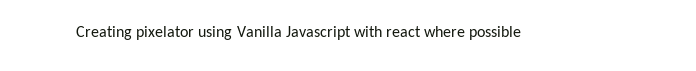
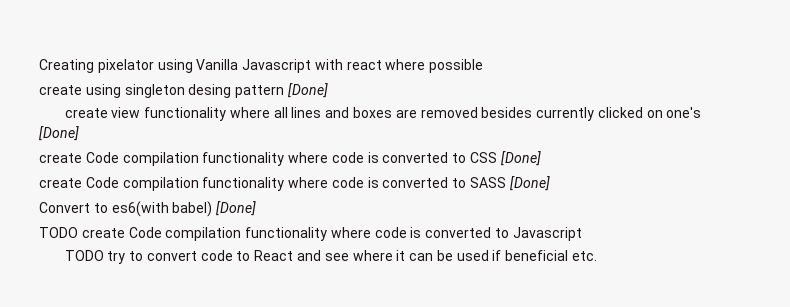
+ create using singleton desing pattern [Done]
+ create view functionality where all lines and boxes are removed besides currently clicked on one's [Done]
+ create Code compilation functionality where code is converted to CSS [Done]
+ create Code compilation functionality where code is converted to SASS [Done]
+ Convert to es6(with babel) [Done]
+ TODO create Code compilation functionality where code is converted to Javascript
+ TODO try to convert code to React and see where it can be used if beneficial etc.

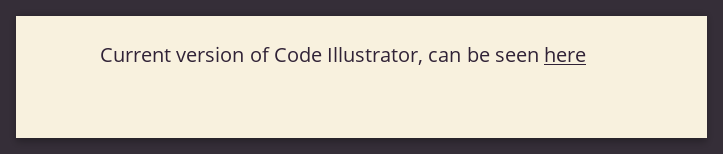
- Creating pixelator using Vanilla Javascript with react where possible
- create using singleton desing pattern [Done]
- create view functionality where all lines and boxes are removed besides currently clicked on one's [Done]
- create Code compilation functionality where code is converted to CSS [Done]
- create Code compilation functionality where code is converted to SASS [Done]
- Convert to es6(with babel) [Done]
- TODO create Code compilation functionality where code is converted to Javascript
- TODO try to convert code to React and see where it can be used if beneficial etc.
+ Current version of Code Illustrator, can be seen here

